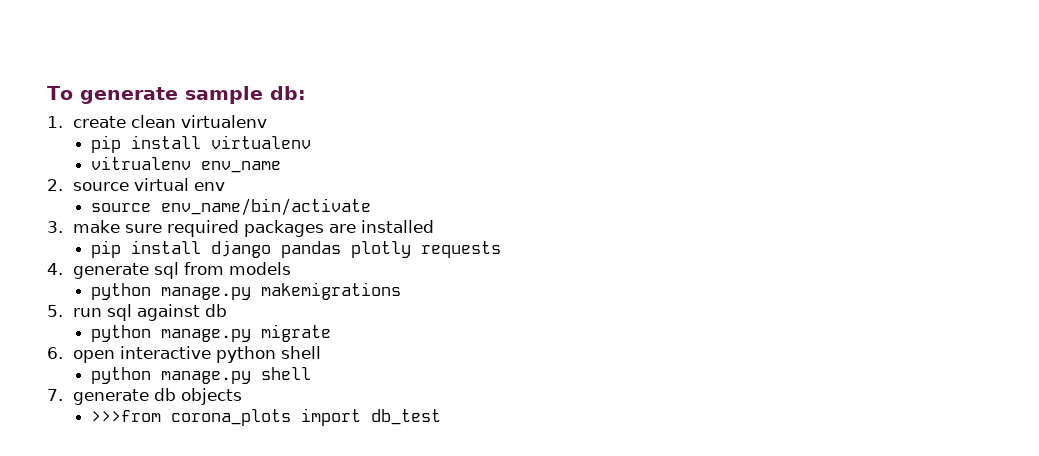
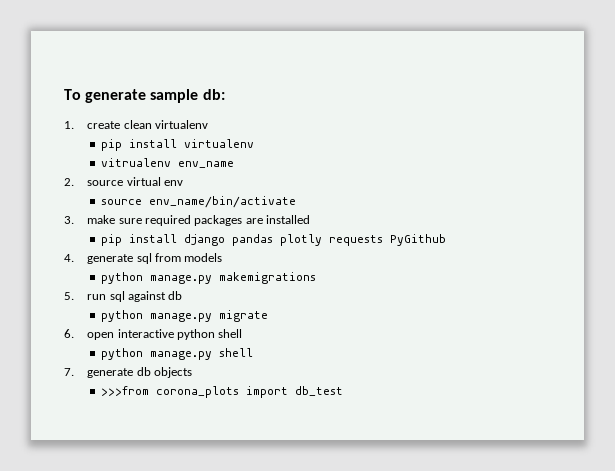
- pip install django pandas plotly requests
+ pip install django pandas plotly requests PyGithub

